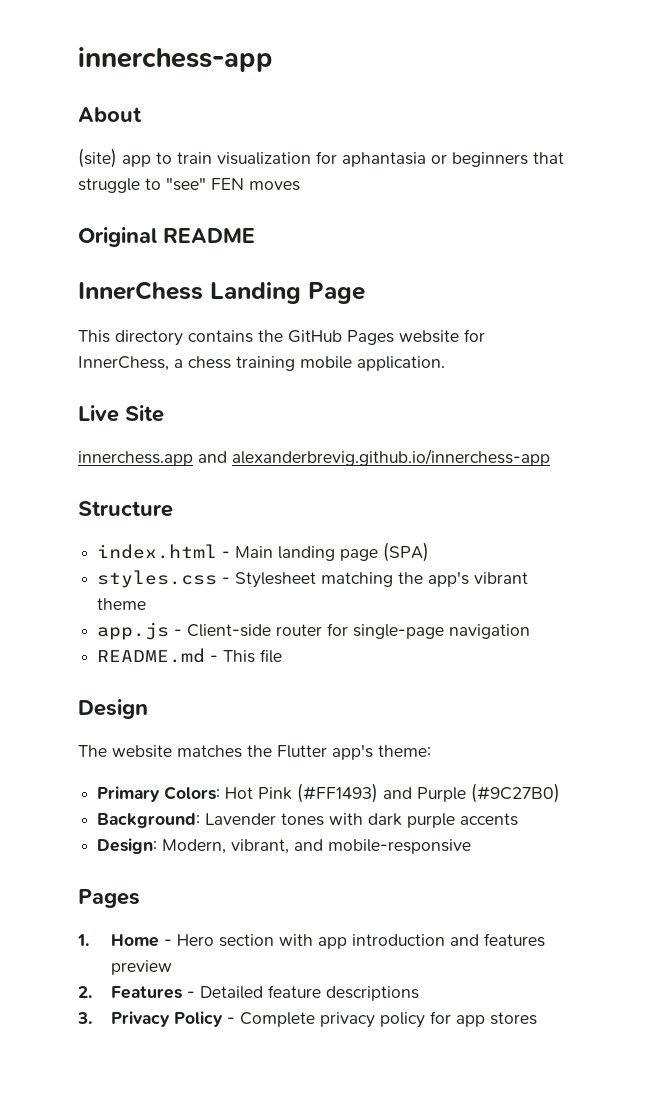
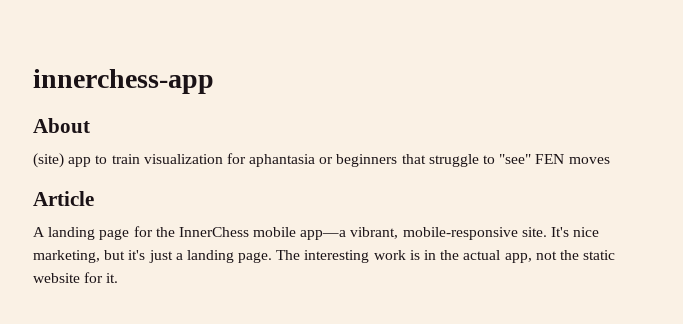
- Original README
- InnerChess Landing Page
- This directory contains the GitHub Pages website for InnerChess, a chess training mobile application.
- Live Site
- innerchess.app and alexanderbrevig.github.io/innerchess-app
- Structure
- index.html - Main landing page (SPA)
- styles.css - Stylesheet matching the app's vibrant theme
- app.js - Client-side router for single-page navigation
- README.md - This file
- Design
- The website matches the Flutter app's theme:
- Primary Colors: Hot Pink (#FF1493) and Purple (#9C27B0)
- Background: Lavender tones with dark purple accents
- Design: Modern, vibrant, and mobile-responsive
- Pages
- 1. Home - Hero section with app introduction and features preview
- 2. Features - Detailed feature descriptions
- 3. Privacy Policy - Complete privacy policy for app stores
+ Article
+ A landing page for the InnerChess mobile app—a vibrant, mobile-responsive site. It's nice marketing, but it's just a landing page. The interesting work is in the actual app, not the static website for it.

